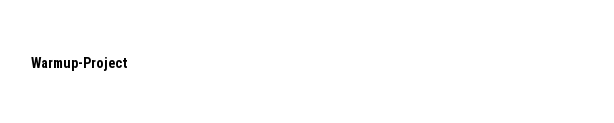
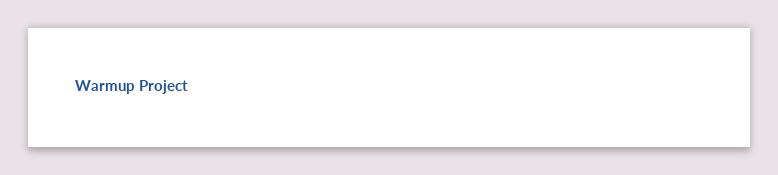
- Warmup-Project
+ Warmup Project

